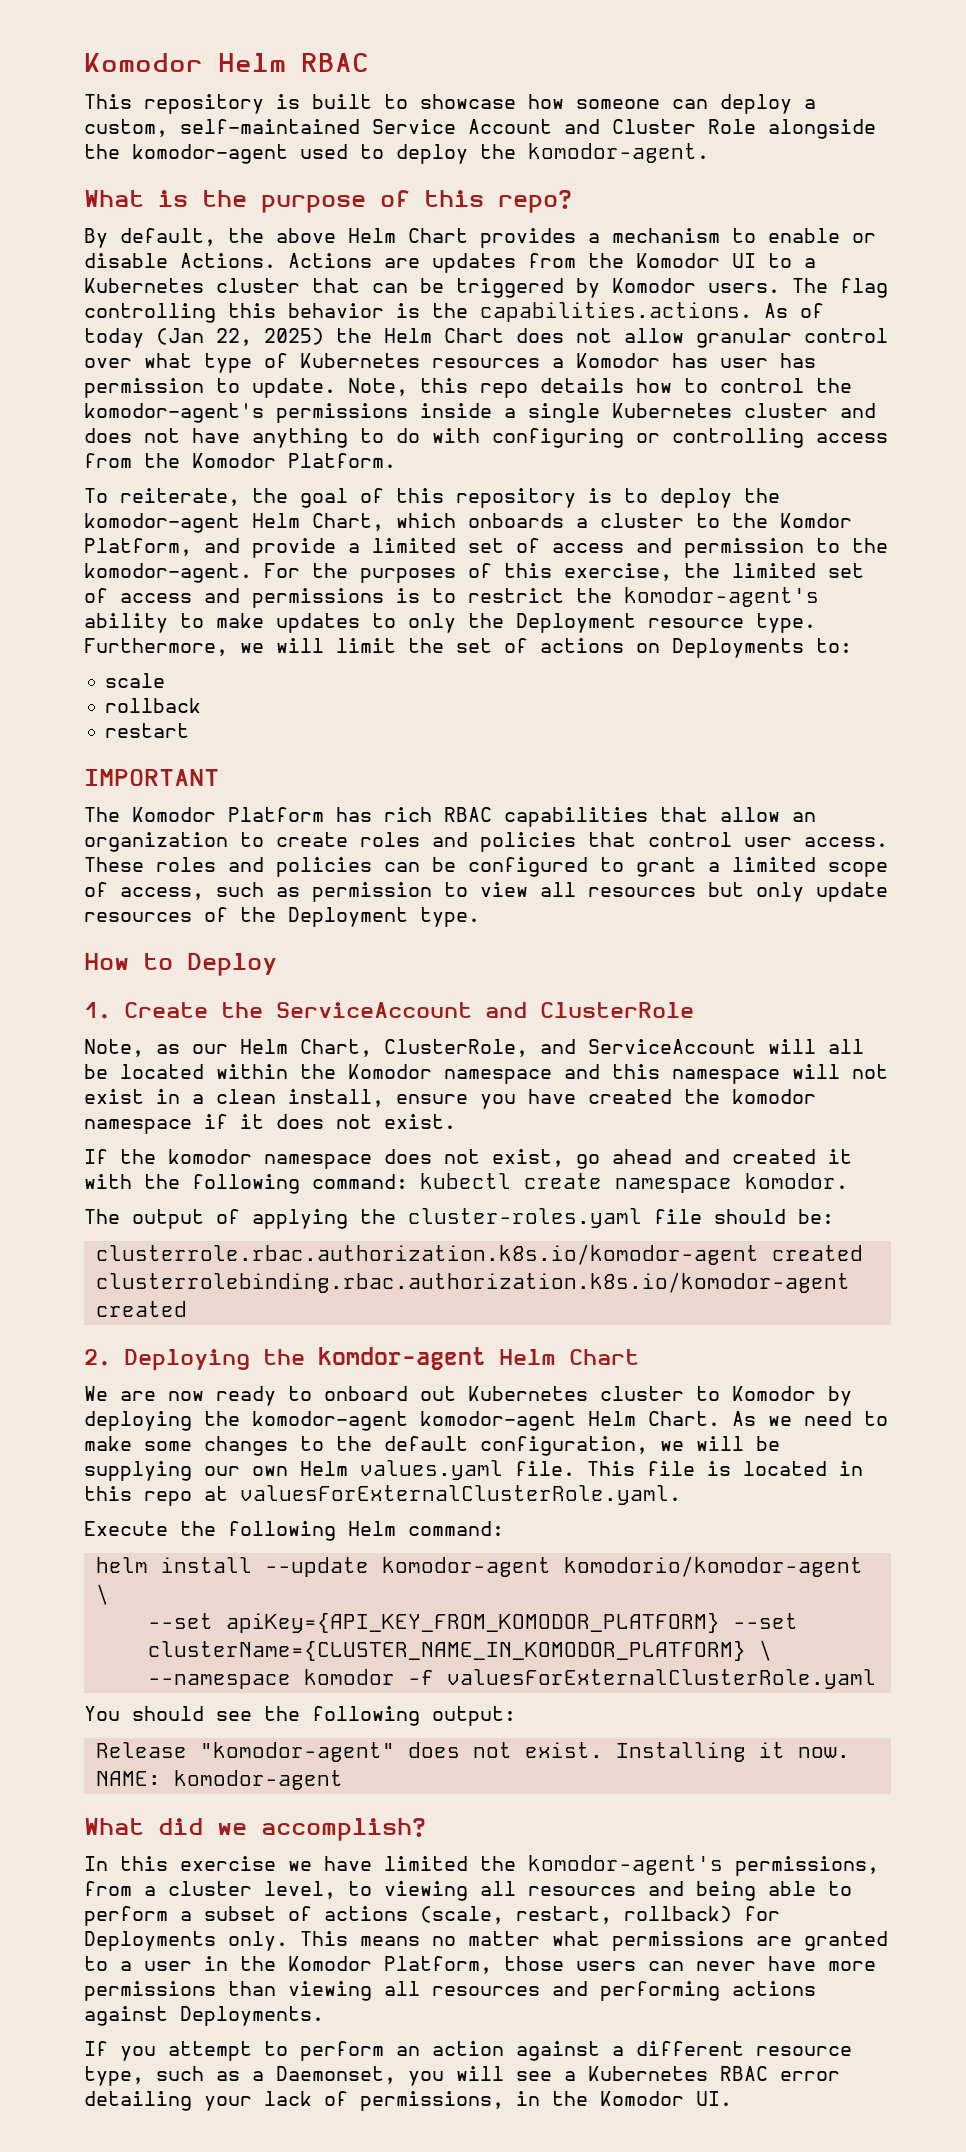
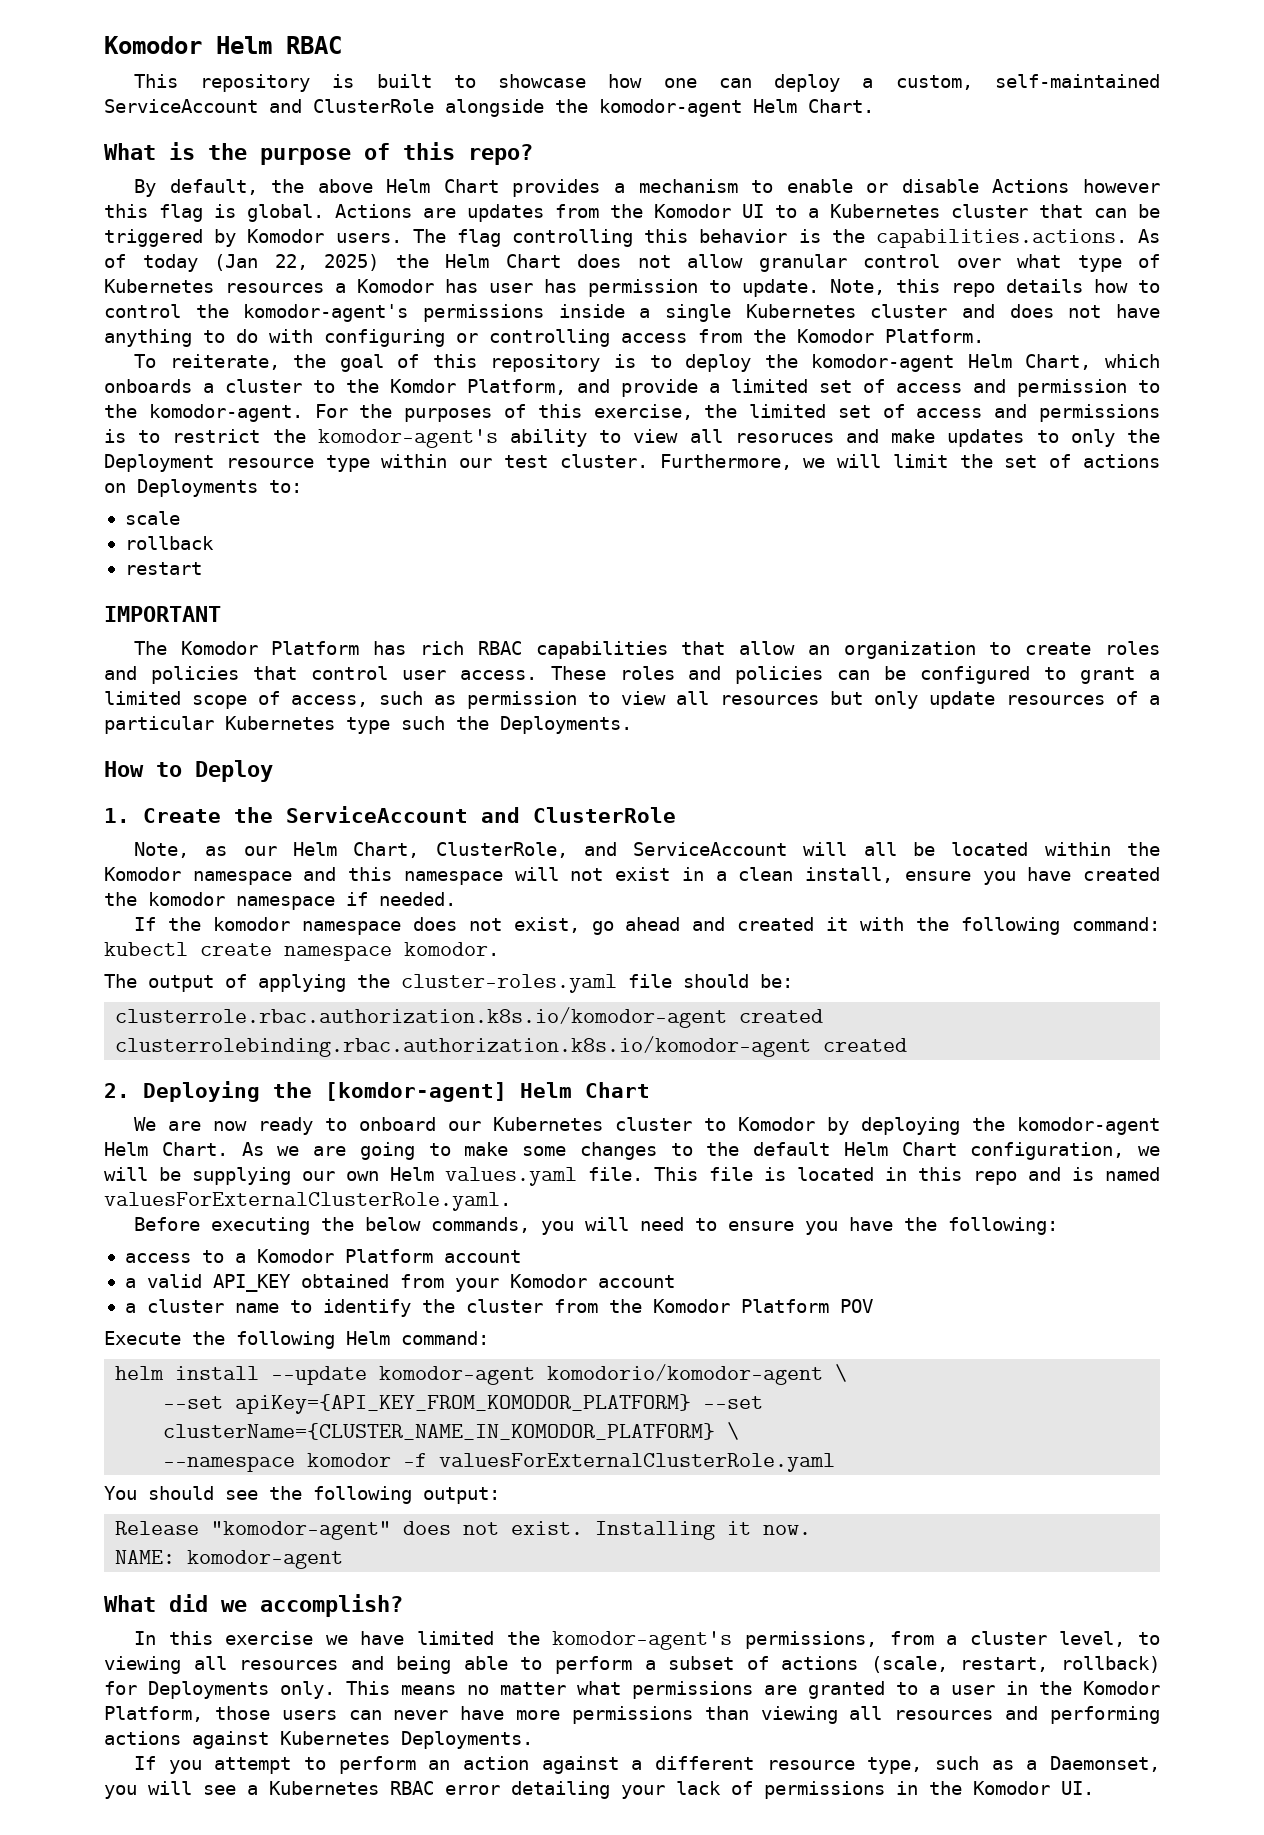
- This repository is built to showcase how someone can deploy a custom, self-maintained Service Account and Cluster Role alongside the komodor-agent used to deploy the komodor-agent.
+ This repository is built to showcase how one can deploy a custom, self-maintained ServiceAccount and ClusterRole alongside the komodor-agent Helm Chart.
- By default, the above Helm Chart provides a mechanism to enable or disable Actions.
+ By default, the above Helm Chart provides a mechanism to enable or disable Actions however this flag is global.
- For the purposes of this exercise, the limited set of access and permissions is to restrict the komodor-agent's ability to make updates to only the Deployment resource type.
+ For the purposes of this exercise, the limited set of access and permissions is to restrict the komodor-agent's ability to view all resoruces and make updates to only the Deployment resource type within our test cluster.
- These roles and policies can be configured to grant a limited scope of access, such as permission to view all resources but only update resources of the Deployment type.
+ These roles and policies can be configured to grant a limited scope of access, such as permission to view all resources but only update resources of a particular Kubernetes type such the Deployments.
- Note, as our Helm Chart, ClusterRole, and ServiceAccount will all be located within the Komodor namespace and this namespace will not exist in a clean install, ensure you have created the komodor namespace if it does not exist.
+ Note, as our Helm Chart, ClusterRole, and ServiceAccount will all be located within the Komodor namespace and this namespace will not exist in a clean install, ensure you have created the komodor namespace if needed.
- 2. Deploying the komdor-agent Helm Chart
+ 2. Deploying the [komdor-agent] Helm Chart
- We are now ready to onboard out Kubernetes cluster to Komodor by deploying the komodor-agent komodor-agent Helm Chart.
+ We are now ready to onboard our Kubernetes cluster to Komodor by deploying the komodor-agent Helm Chart.
- As we need to make some changes to the default configuration, we will be supplying our own Helm values.yaml file.
+ As we are going to make some changes to the default Helm Chart configuration, we will be supplying our own Helm values.yaml file.
- This file is located in this repo at valuesForExternalClusterRole.yaml.
+ This file is located in this repo and is named valuesForExternalClusterRole.yaml.
+ Before executing the below commands, you will need to ensure you have the following:
+ access to a Komodor Platform account
+ a valid API_KEY obtained from your Komodor account
+ a cluster name to identify the cluster from the Komodor Platform POV
- This means no matter what permissions are granted to a user in the Komodor Platform, those users can never have more permissions than viewing all resources and performing actions against Deployments.
+ This means no matter what permissions are granted to a user in the Komodor Platform, those users can never have more permissions than viewing all resources and performing actions against Kubernetes Deployments.
- If you attempt to perform an action against a different resource type, such as a Daemonset, you will see a Kubernetes RBAC error detailing your lack of permissions, in the Komodor UI.
+ If you attempt to perform an action against a different resource type, such as a Daemonset, you will see a Kubernetes RBAC error detailing your lack of permissions in the Komodor UI.

